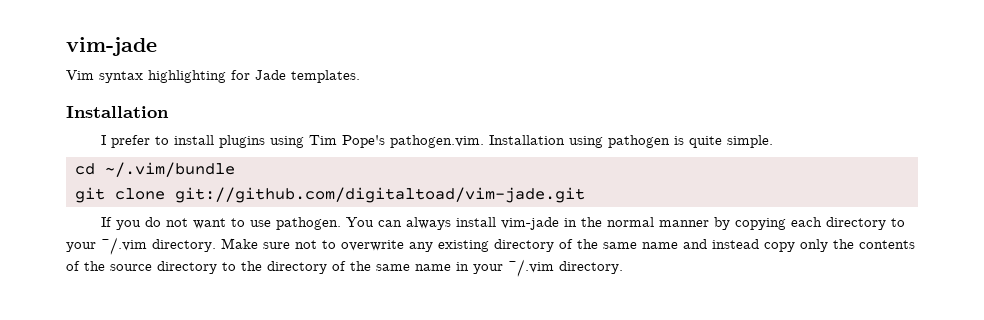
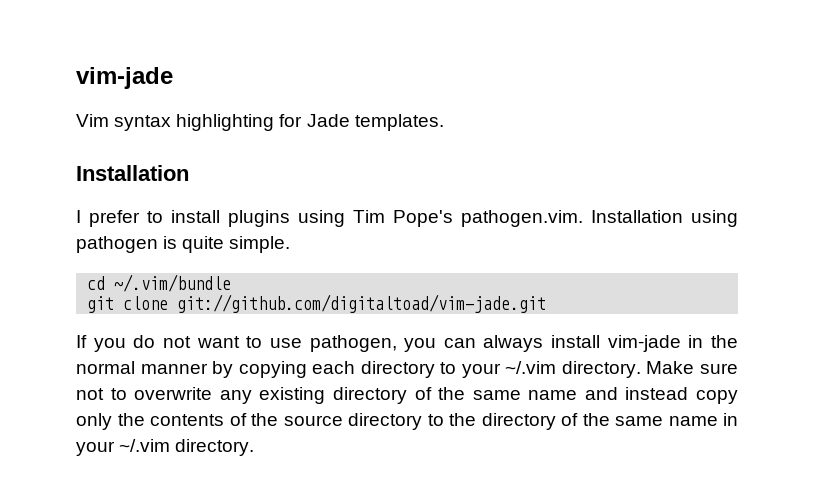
- If you do not want to use pathogen. You can always install vim-jade in the normal manner by copying each directory to your ~/.vim directory.
+ If you do not want to use pathogen, you can always install vim-jade in the normal manner by copying each directory to your ~/.vim directory.

